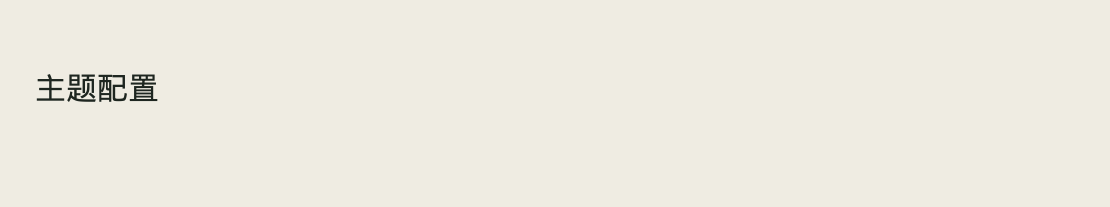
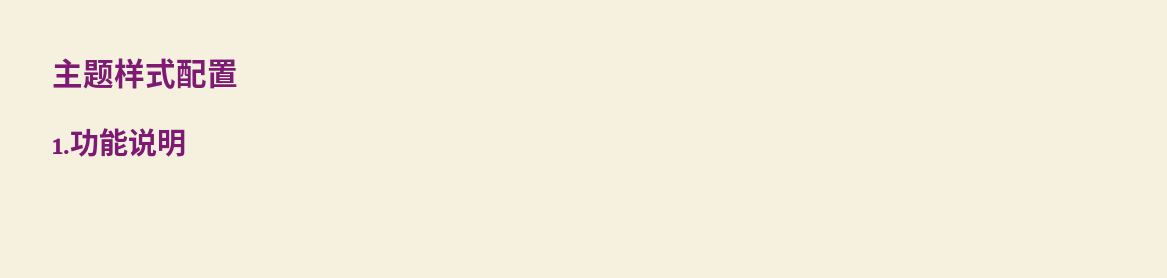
- 主题配置
+ 主题样式配置
+ 1.功能说明

